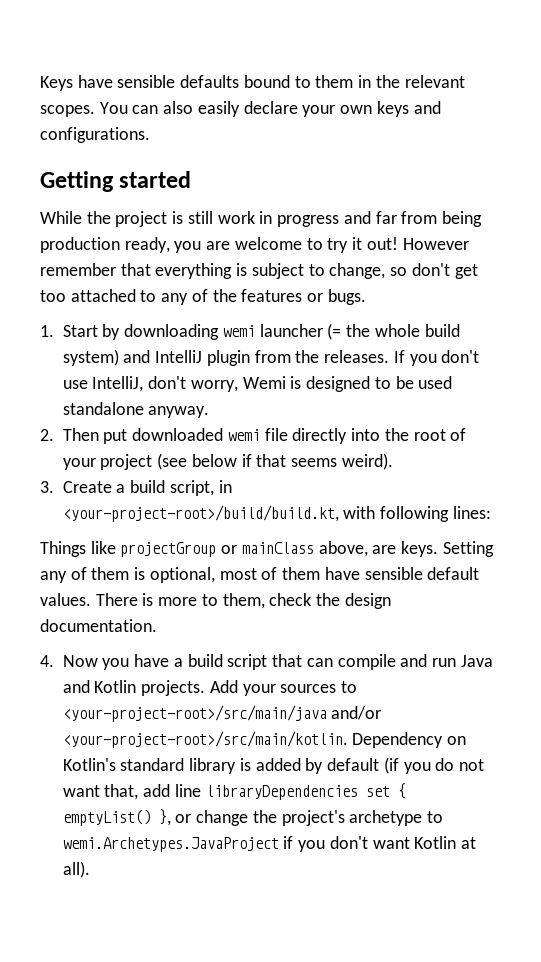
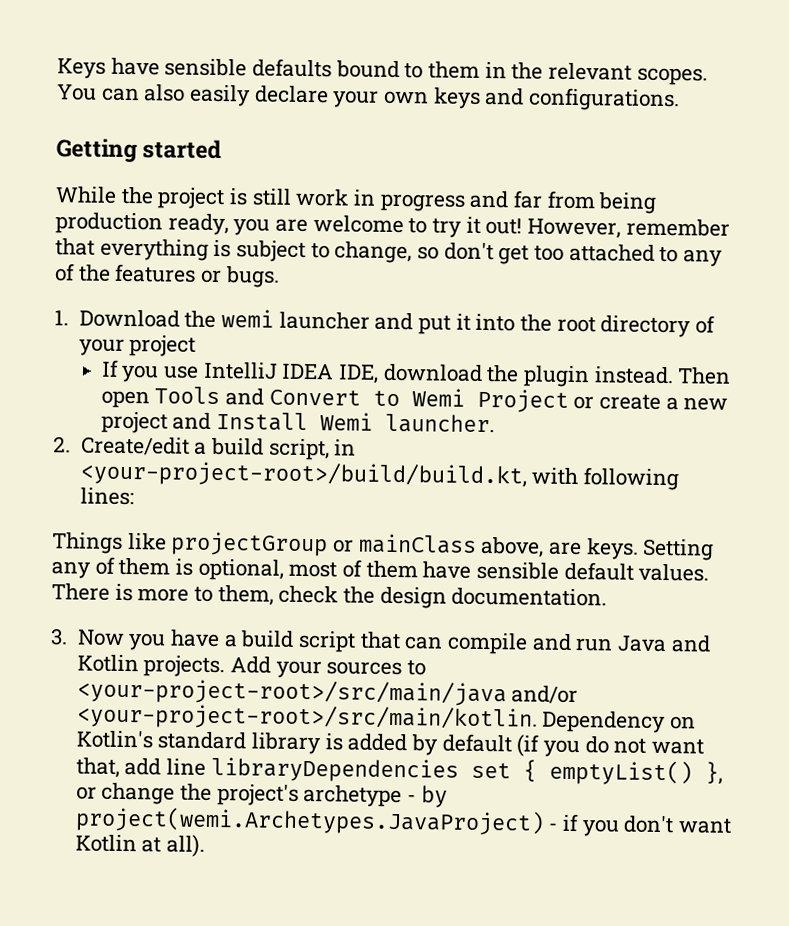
- However remember that everything is subject to change, so don't get too attached to any of the features or bugs.
+ However, remember that everything is subject to change, so don't get too attached to any of the features or bugs.
- 1. Start by downloading wemi launcher (= the whole build system) and IntelliJ plugin from the releases. If you don't use IntelliJ, don't worry, Wemi is designed to be used standalone anyway.
- 2. Then put downloaded wemi file directly into the root of your project (see below if that seems weird).
- 3. Create a build script, in <your-project-root>/build/build.kt, with following lines:
+ 1. Download the wemi launcher and put it into the root directory of your project
+ If you use IntelliJ IDEA IDE, download the plugin instead. Then open Tools and Convert to Wemi Project or create a new project and Install Wemi launcher.
+ 2. Create/edit a build script, in <your-project-root>/build/build.kt, with following lines:
- 4. Now you have a build script that can compile and run Java and Kotlin projects.
+ 3. Now you have a build script that can compile and run Java and Kotlin projects.
- Dependency on Kotlin's standard library is added by default (if you do not want that, add line libraryDependencies set { emptyList() }, or change the project's archetype to wemi.Archetypes.JavaProject if you don't want Kotlin at all).
+ Dependency on Kotlin's standard library is added by default (if you do not want that, add line libraryDependencies set { emptyList() }, or change the project's archetype - by project(wemi.Archetypes.JavaProject) - if you don't want Kotlin at all).

